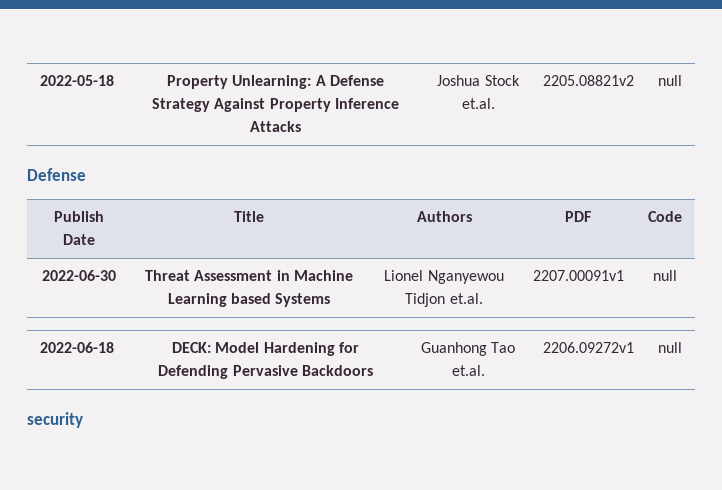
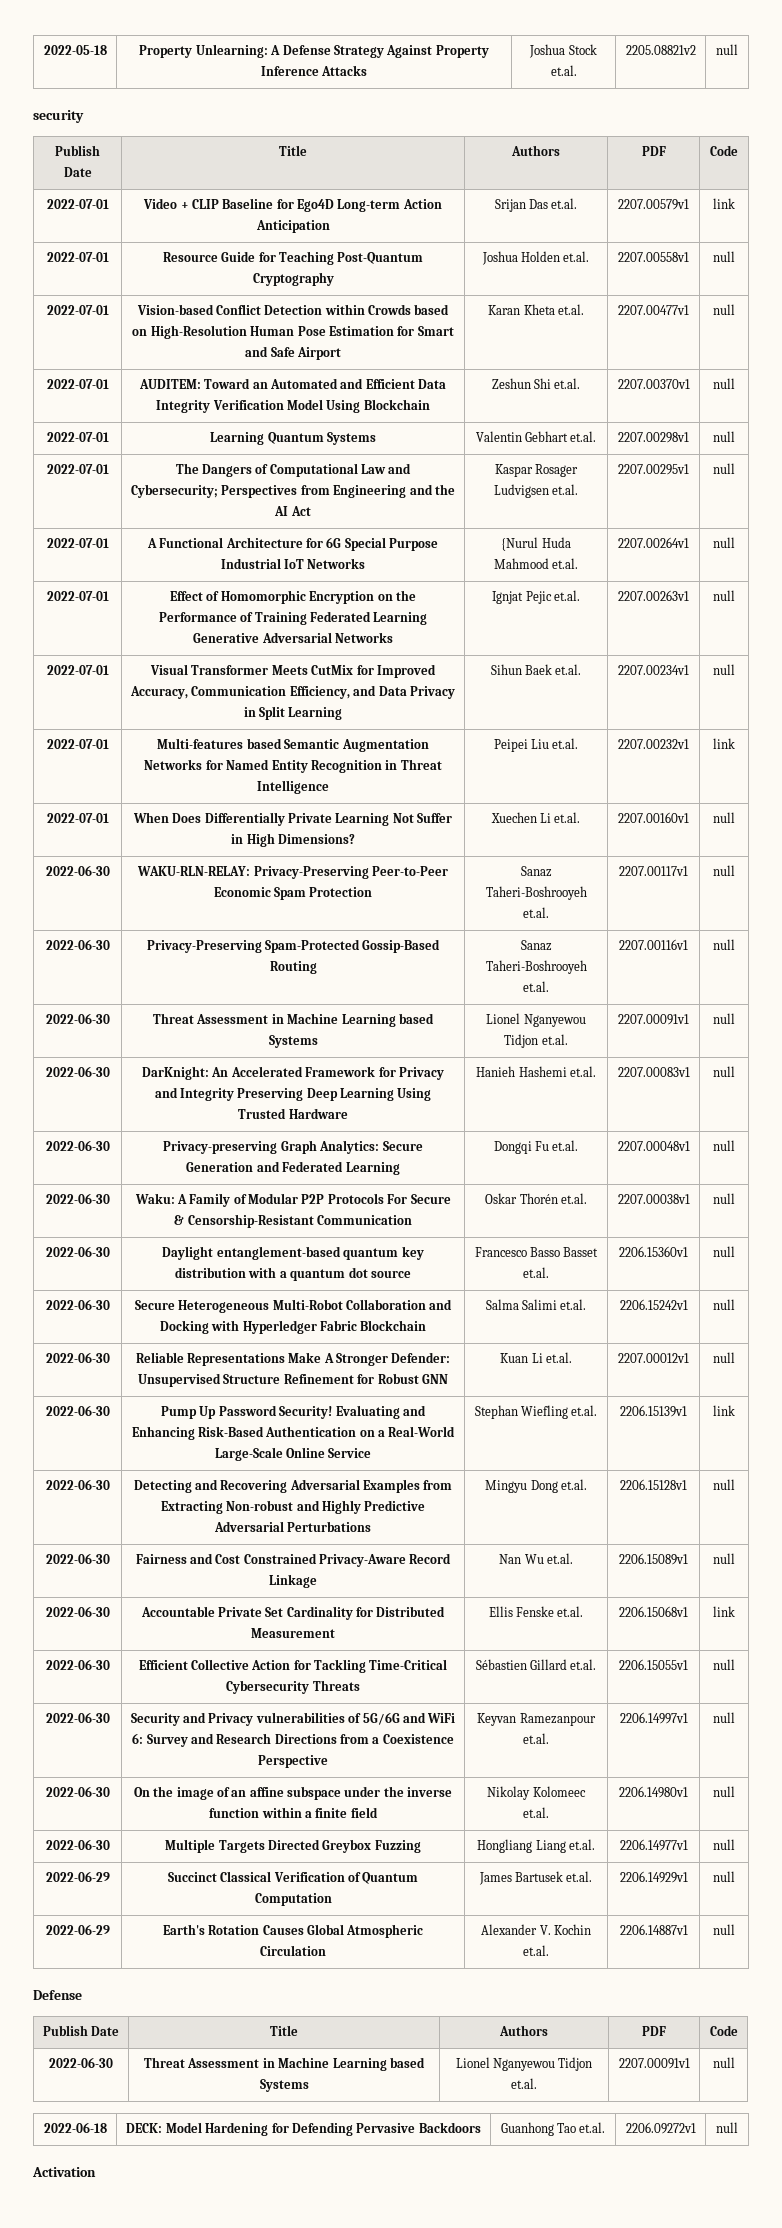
+ security
+ Publish Date | Title | Authors | PDF | Code
+ 2022-07-01 | Video + CLIP Baseline for Ego4D Long-term Action Anticipation | Srijan Das et.al. | 2207.00579v1 | link
+ 2022-07-01 | Resource Guide for Teaching Post-Quantum Cryptography | Joshua Holden et.al. | 2207.00558v1 | null
+ 2022-07-01 | Vision-based Conflict Detection within Crowds based on High-Resolution Human Pose Estimation for Smart and Safe Airport | Karan Kheta et.al. | 2207.00477v1 | null
+ 2022-07-01 | AUDITEM: Toward an Automated and Efficient Data Integrity Verification Model Using Blockchain | Zeshun Shi et.al. | 2207.00370v1 | null
+ 2022-07-01 | Learning Quantum Systems | Valentin Gebhart et.al. | 2207.00298v1 | null
+ 2022-07-01 | The Dangers of Computational Law and Cybersecurity; Perspectives from Engineering and the AI Act | Kaspar Rosager Ludvigsen et.al. | 2207.00295v1 | null
+ 2022-07-01 | A Functional Architecture for 6G Special Purpose Industrial IoT Networks | {Nurul Huda Mahmood et.al. | 2207.00264v1 | null
+ 2022-07-01 | Effect of Homomorphic Encryption on the Performance of Training Federated Learning Generative Adversarial Networks | Ignjat Pejic et.al. | 2207.00263v1 | null
+ 2022-07-01 | Visual Transformer Meets CutMix for Improved Accuracy, Communication Efficiency, and Data Privacy in Split Learning | Sihun Baek et.al. | 2207.00234v1 | null
+ 2022-07-01 | Multi-features based Semantic Augmentation Networks for Named Entity Recognition in Threat Intelligence | Peipei Liu et.al. | 2207.00232v1 | link
+ 2022-07-01 | When Does Differentially Private Learning Not Suffer in High Dimensions? | Xuechen Li et.al. | 2207.00160v1 | null
+ 2022-06-30 | WAKU-RLN-RELAY: Privacy-Preserving Peer-to-Peer Economic Spam Protection | Sanaz Taheri-Boshrooyeh et.al. | 2207.00117v1 | null
+ 2022-06-30 | Privacy-Preserving Spam-Protected Gossip-Based Routing | Sanaz Taheri-Boshrooyeh et.al. | 2207.00116v1 | null
+ 2022-06-30 | Threat Assessment in Machine Learning based Systems | Lionel Nganyewou Tidjon et.al. | 2207.00091v1 | null
+ 2022-06-30 | DarKnight: An Accelerated Framework for Privacy and Integrity Preserving Deep Learning Using Trusted Hardware | Hanieh Hashemi et.al. | 2207.00083v1 | null
+ 2022-06-30 | Privacy-preserving Graph Analytics: Secure Generation and Federated Learning | Dongqi Fu et.al. | 2207.00048v1 | null
+ 2022-06-30 | Waku: A Family of Modular P2P Protocols For Secure & Censorship-Resistant Communication | Oskar Thorén et.al. | 2207.00038v1 | null
+ 2022-06-30 | Daylight entanglement-based quantum key distribution with a quantum dot source | Francesco Basso Basset et.al. | 2206.15360v1 | null
+ 2022-06-30 | Secure Heterogeneous Multi-Robot Collaboration and Docking with Hyperledger Fabric Blockchain | Salma Salimi et.al. | 2206.15242v1 | null
+ 2022-06-30 | Reliable Representations Make A Stronger Defender: Unsupervised Structure Refinement for Robust GNN | Kuan Li et.al. | 2207.00012v1 | null
+ 2022-06-30 | Pump Up Password Security! Evaluating and Enhancing Risk-Based Authentication on a Real-World Large-Scale Online Service | Stephan Wiefling et.al. | 2206.15139v1 | link
+ 2022-06-30 | Detecting and Recovering Adversarial Examples from Extracting Non-robust and Highly Predictive Adversarial Perturbations | Mingyu Dong et.al. | 2206.15128v1 | null
+ 2022-06-30 | Fairness and Cost Constrained Privacy-Aware Record Linkage | Nan Wu et.al. | 2206.15089v1 | null
+ 2022-06-30 | Accountable Private Set Cardinality for Distributed Measurement | Ellis Fenske et.al. | 2206.15068v1 | link
+ 2022-06-30 | Efficient Collective Action for Tackling Time-Critical Cybersecurity Threats | Sébastien Gillard et.al. | 2206.15055v1 | null
+ 2022-06-30 | Security and Privacy vulnerabilities of 5G/6G and WiFi 6: Survey and Research Directions from a Coexistence Perspective | Keyvan Ramezanpour et.al. | 2206.14997v1 | null
+ 2022-06-30 | On the image of an affine subspace under the inverse function within a finite field | Nikolay Kolomeec et.al. | 2206.14980v1 | null
+ 2022-06-30 | Multiple Targets Directed Greybox Fuzzing | Hongliang Liang et.al. | 2206.14977v1 | null
+ 2022-06-29 | Succinct Classical Verification of Quantum Computation | James Bartusek et.al. | 2206.14929v1 | null
+ 2022-06-29 | Earth's Rotation Causes Global Atmospheric Circulation | Alexander V. Kochin et.al. | 2206.14887v1 | null
- security
+ Activation

